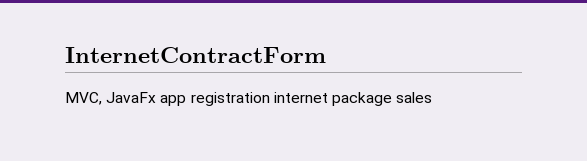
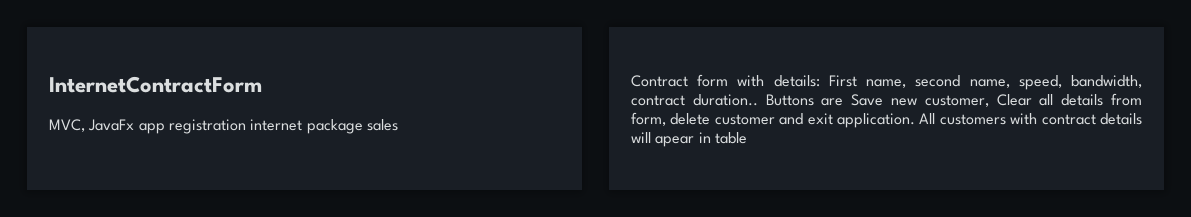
+ Contract form with details: First name, second name, speed, bandwidth, contract duration.. Buttons are Save new customer, Clear all details from form, delete customer and exit application. All customers with contract details will apear in table

